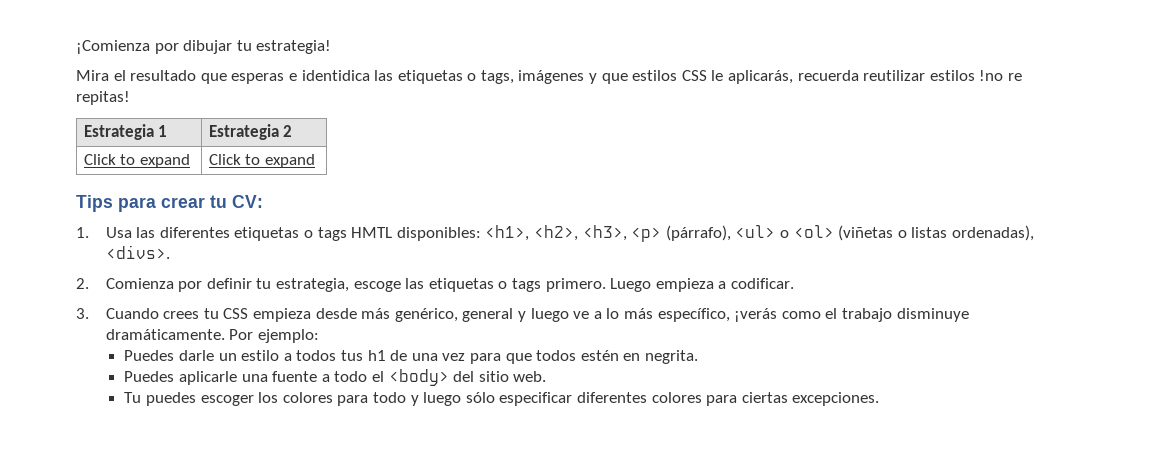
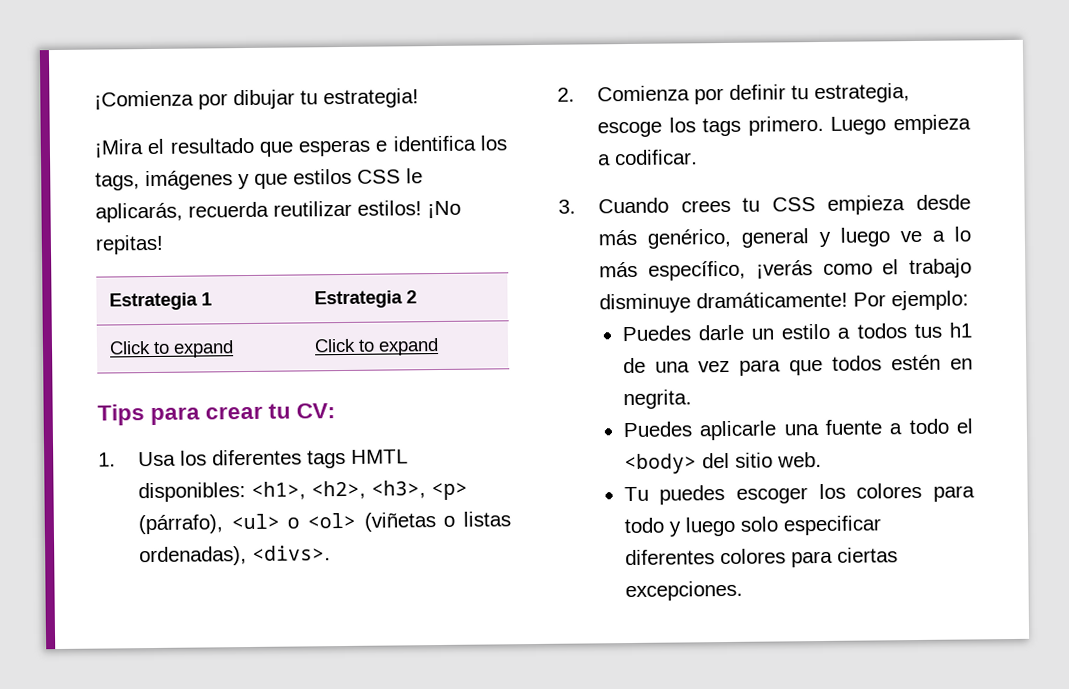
- Mira el resultado que esperas e identidica las etiquetas o tags, imágenes y que estilos CSS le aplicarás, recuerda reutilizar estilos !no re repitas!
+ ¡Mira el resultado que esperas e identifica los tags, imágenes y que estilos CSS le aplicarás, recuerda reutilizar estilos! ¡No repitas!
- 1. Usa las diferentes etiquetas o tags HMTL disponibles: <h1>, <h2>, <h3>, <p> (párrafo), <ul> o <ol> (viñetas o listas ordenadas), <divs>.
+ 1. Usa los diferentes tags HMTL disponibles: <h1>, <h2>, <h3>, <p> (párrafo), <ul> o <ol> (viñetas o listas ordenadas), <divs>.
- 2. Comienza por definir tu estrategia, escoge las etiquetas o tags primero.
+ 2. Comienza por definir tu estrategia, escoge los tags primero.
- 3. Cuando crees tu CSS empieza desde más genérico, general y luego ve a lo más específico, ¡verás como el trabajo disminuye dramáticamente.
+ 3. Cuando crees tu CSS empieza desde más genérico, general y luego ve a lo más específico, ¡verás como el trabajo disminuye dramáticamente!
- Tu puedes escoger los colores para todo y luego sólo especificar diferentes colores para ciertas excepciones.
+ Tu puedes escoger los colores para todo y luego solo especificar diferentes colores para ciertas excepciones.

